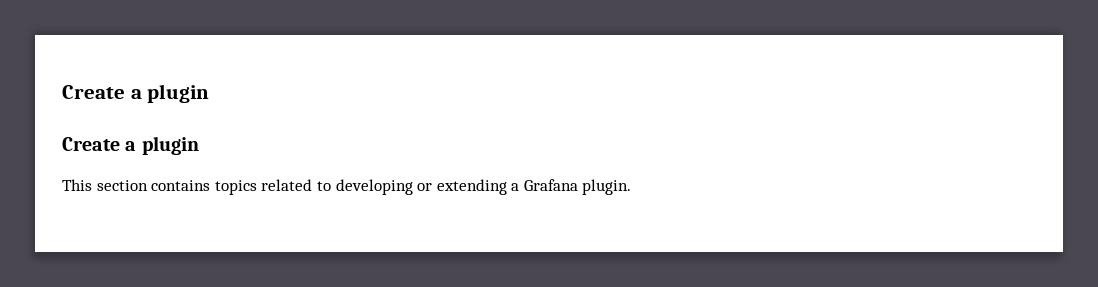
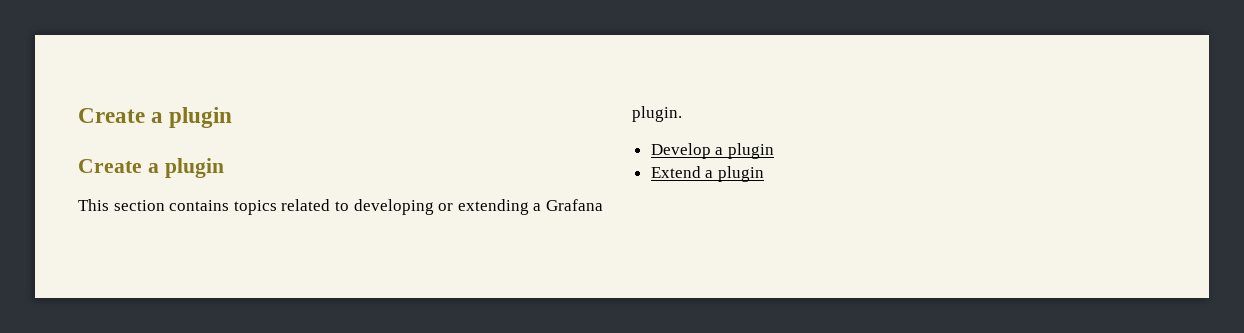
+ Develop a plugin
+ Extend a plugin

